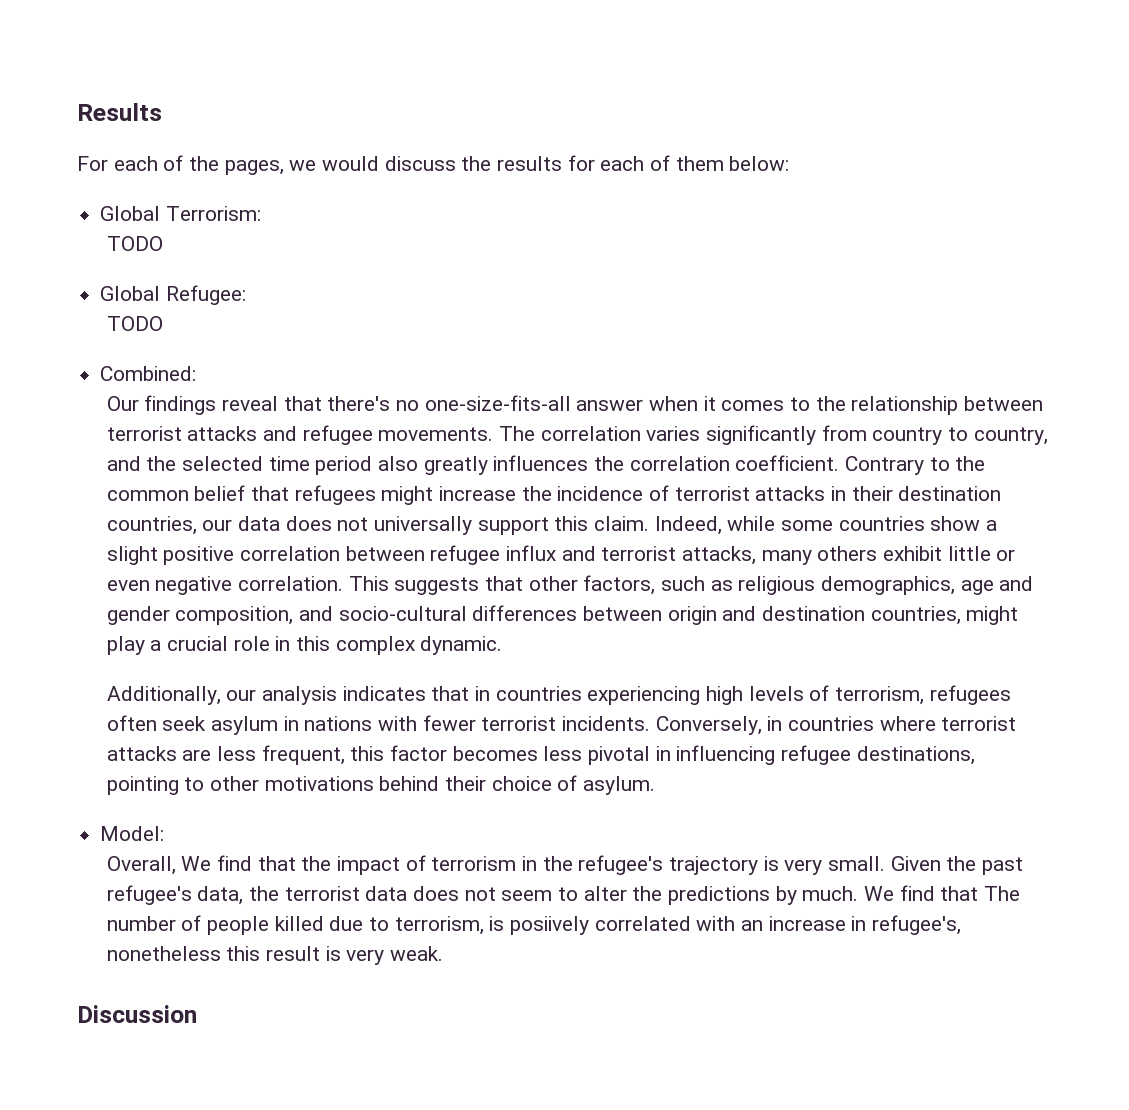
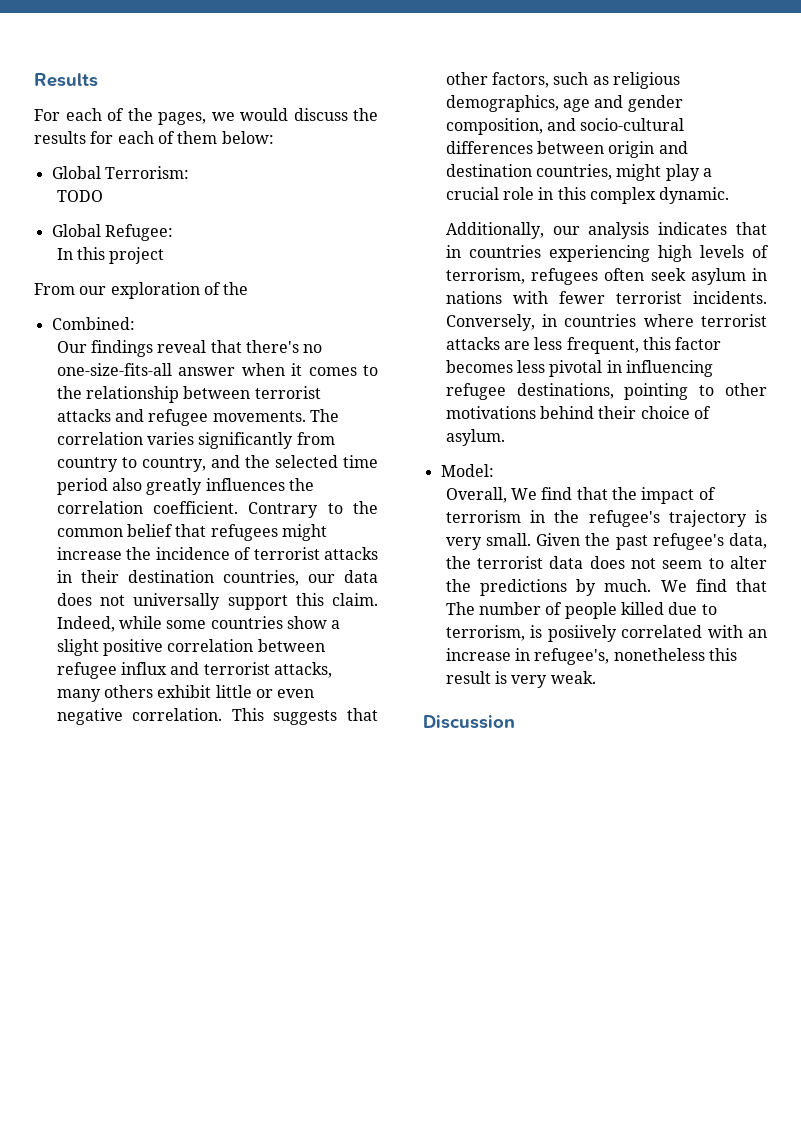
  Global Refugee:
- TODO
+ In this project
+ From our exploration of the

